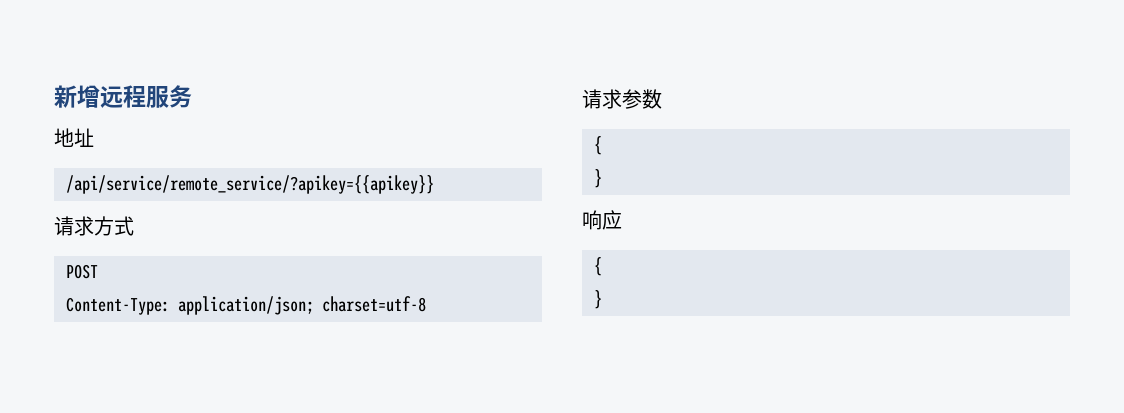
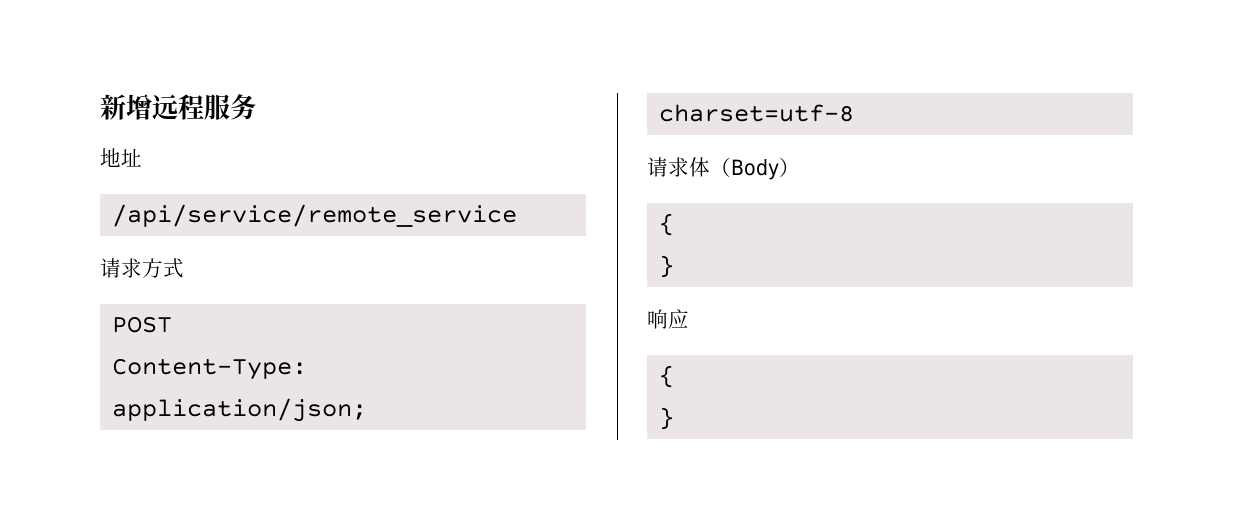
- /api/service/remote_service/?apikey={{apikey}}
+ /api/service/remote_service
- 请求参数
+ 请求体（Body）

